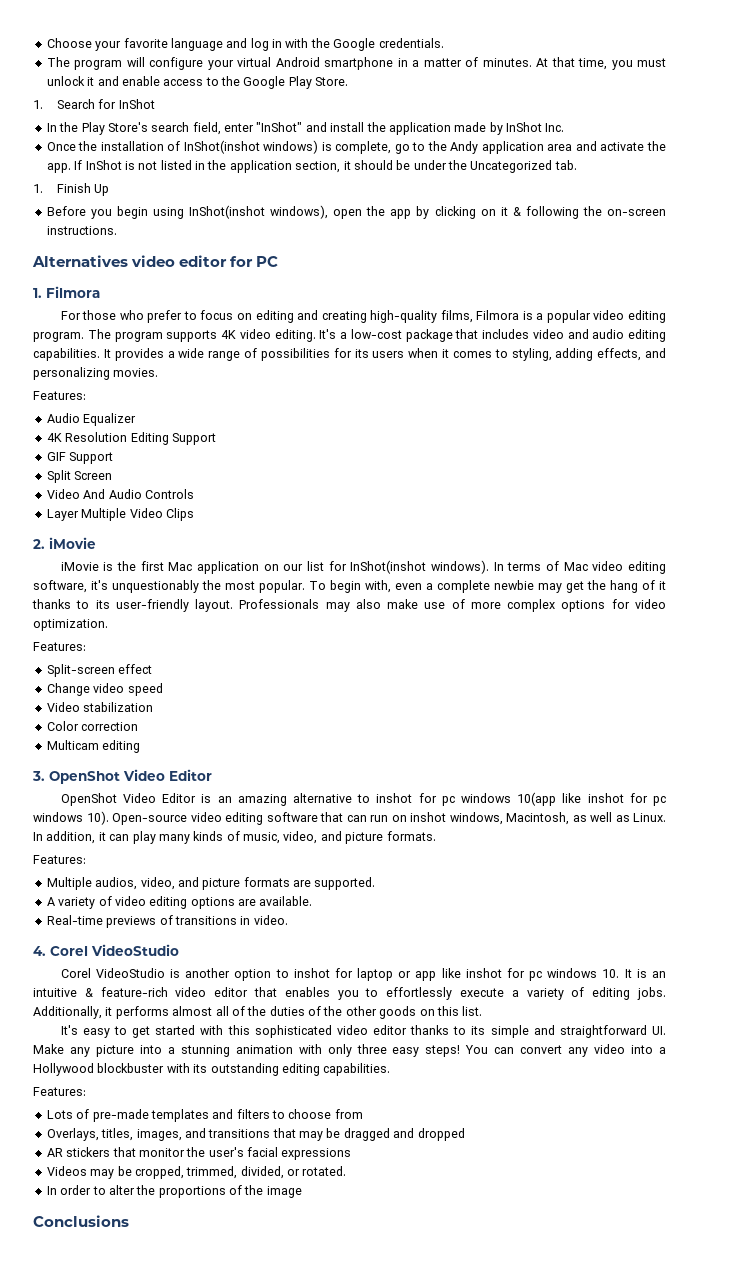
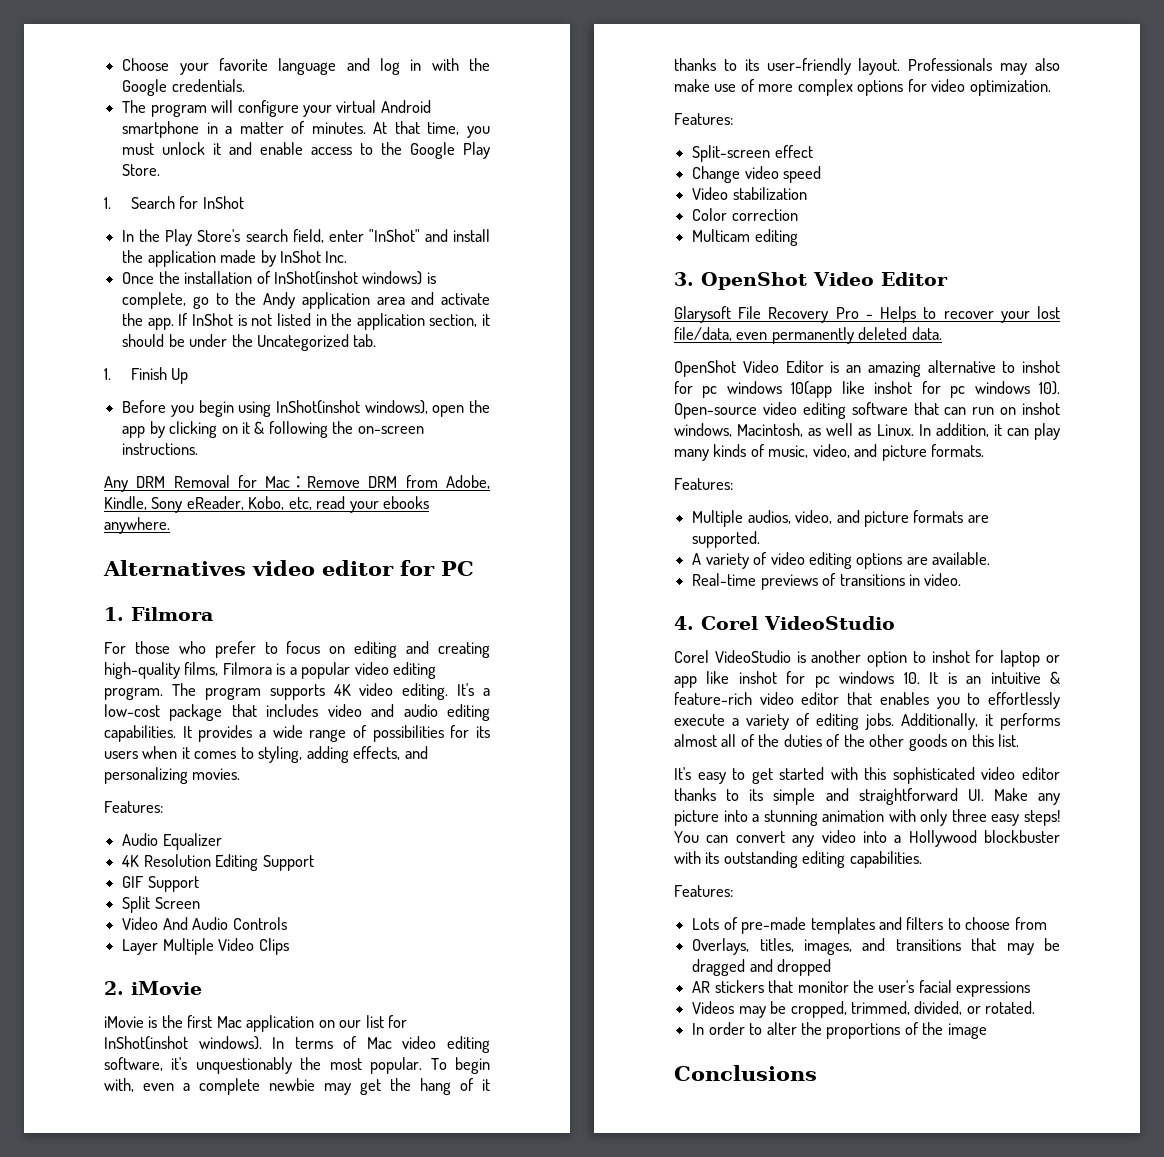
+ Any DRM Removal for Mac：Remove DRM from Adobe, Kindle, Sony eReader, Kobo, etc, read your ebooks anywhere.
+ Glarysoft File Recovery Pro - Helps to recover your lost file/data, even permanently deleted data.

